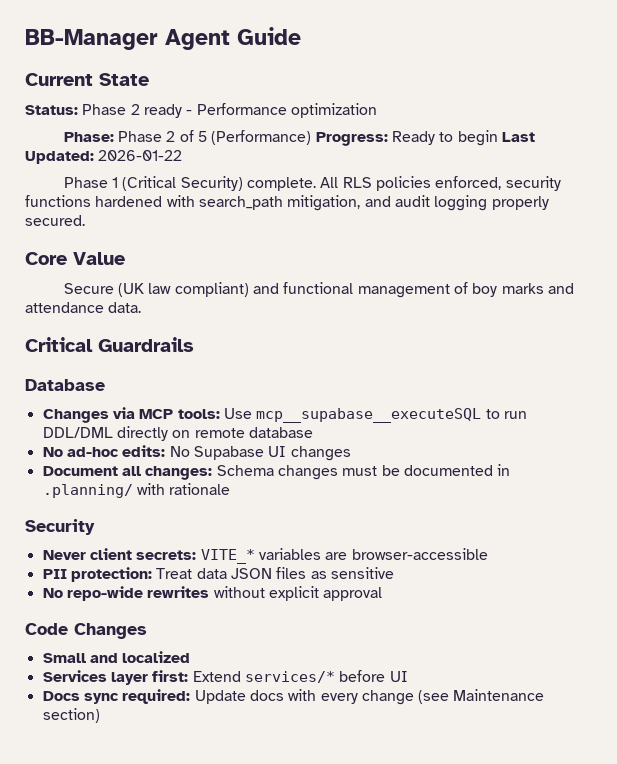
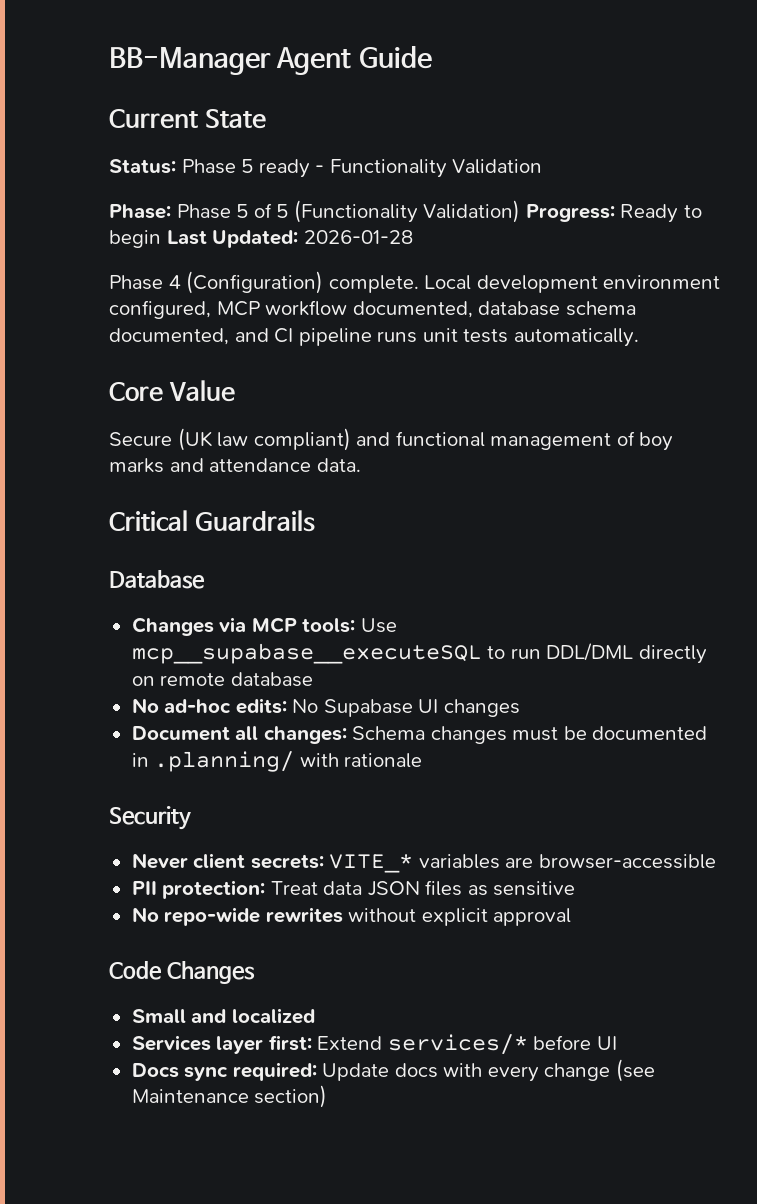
- Status: Phase 2 ready - Performance optimization
+ Status: Phase 5 ready - Functionality Validation
- Phase: Phase 2 of 5 (Performance) Progress: Ready to begin Last Updated: 2026-01-22
- Phase 1 (Critical Security) complete. All RLS policies enforced, security functions hardened with search_path mitigation, and audit logging properly secured.
+ Phase: Phase 5 of 5 (Functionality Validation) Progress: Ready to begin Last Updated: 2026-01-28
+ Phase 4 (Configuration) complete. Local development environment configured, MCP workflow documented, database schema documented, and CI pipeline runs unit tests automatically.

